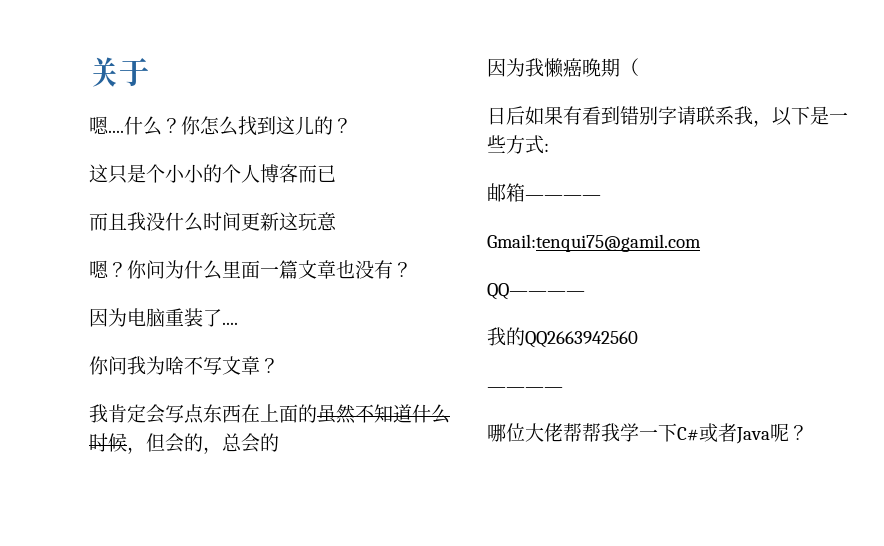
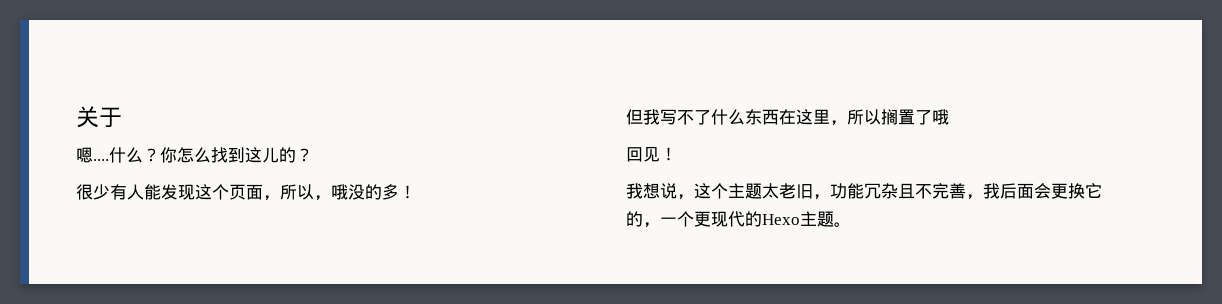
- 这只是个小小的个人博客而已
- 而且我没什么时间更新这玩意
- 嗯？你问为什么里面一篇文章也没有？
- 因为电脑重装了....
- 你问我为啥不写文章？
- 我肯定会写点东西在上面的虽然不知道什么时候，但会的，总会的
- 因为我懒癌晚期（
- 日后如果有看到错别字请联系我，以下是一些方式:
- 邮箱————
- Gmail:tenqui75@gamil.com
- QQ————
- 我的QQ2663942560
- ————
- 哪位大佬帮帮我学一下C#或者Java呢？
+ 很少有人能发现这个页面，所以，哦没的多！
+ 但我写不了什么东西在这里，所以搁置了哦
+ 回见！
+ 我想说，这个主题太老旧，功能冗杂且不完善，我后面会更换它的，一个更现代的Hexo主题。

